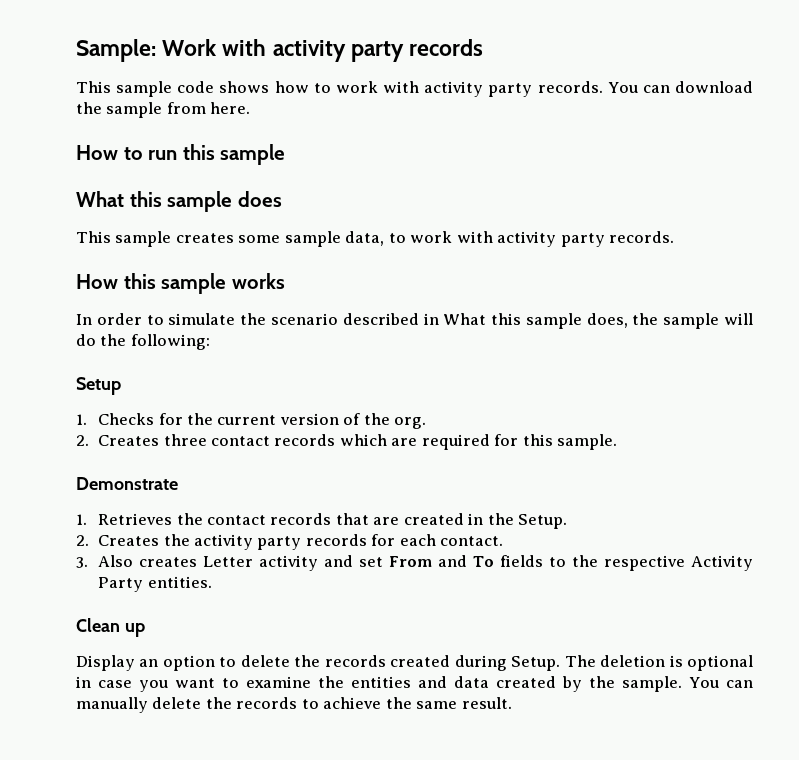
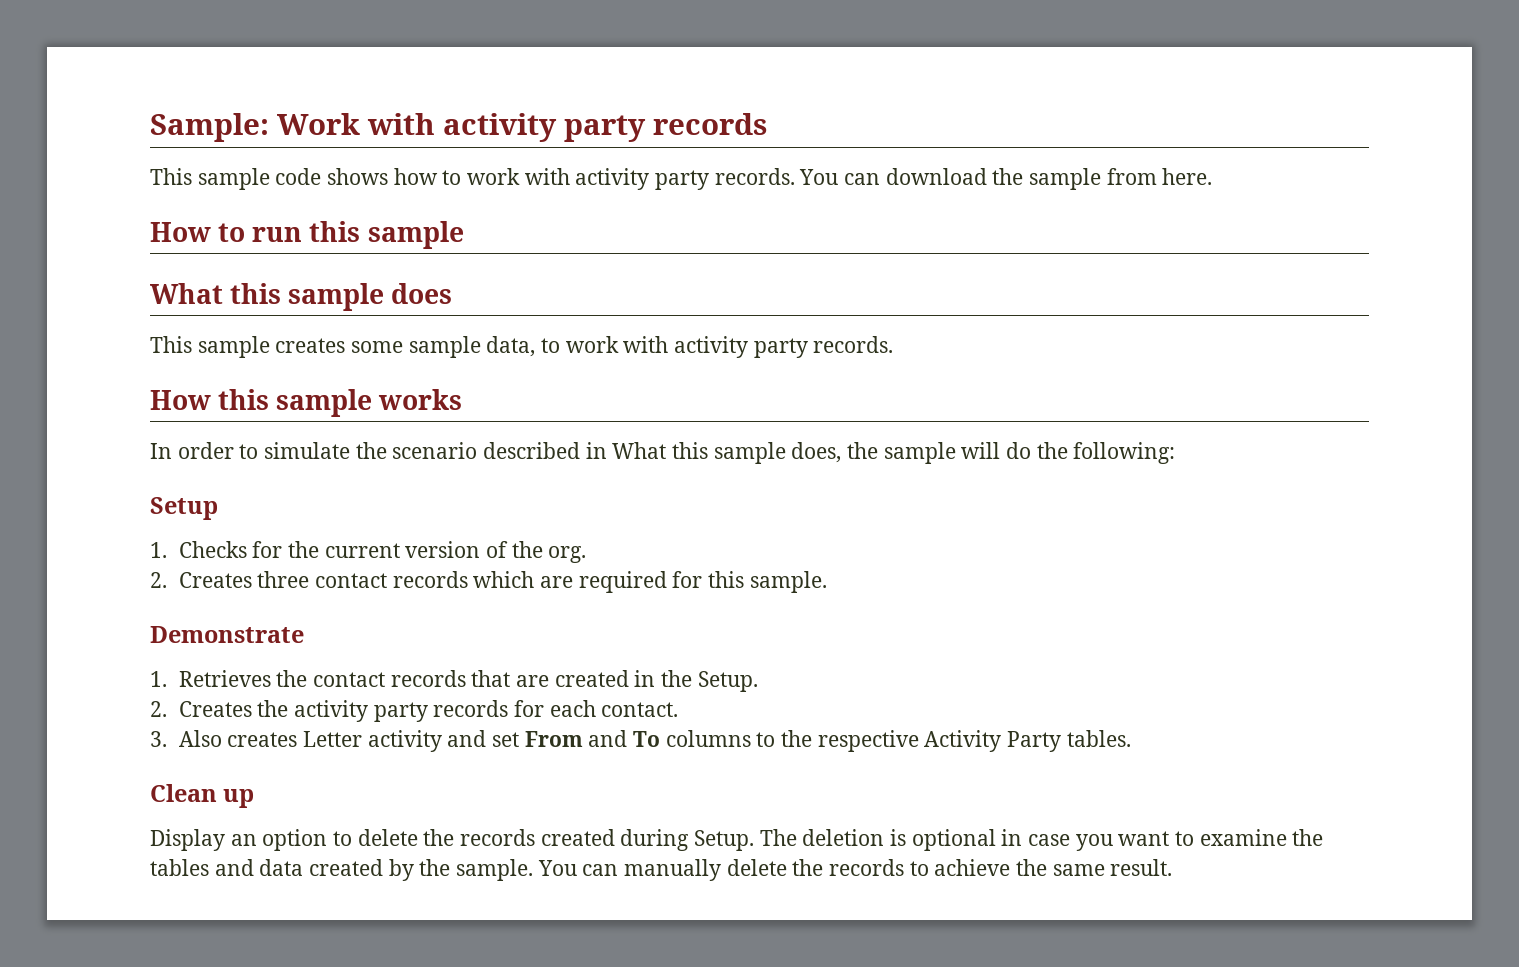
- 3. Also creates Letter activity and set From and To fields to the respective Activity Party entities.
+ 3. Also creates Letter activity and set From and To columns to the respective Activity Party tables.
- The deletion is optional in case you want to examine the entities and data created by the sample.
+ The deletion is optional in case you want to examine the tables and data created by the sample.

